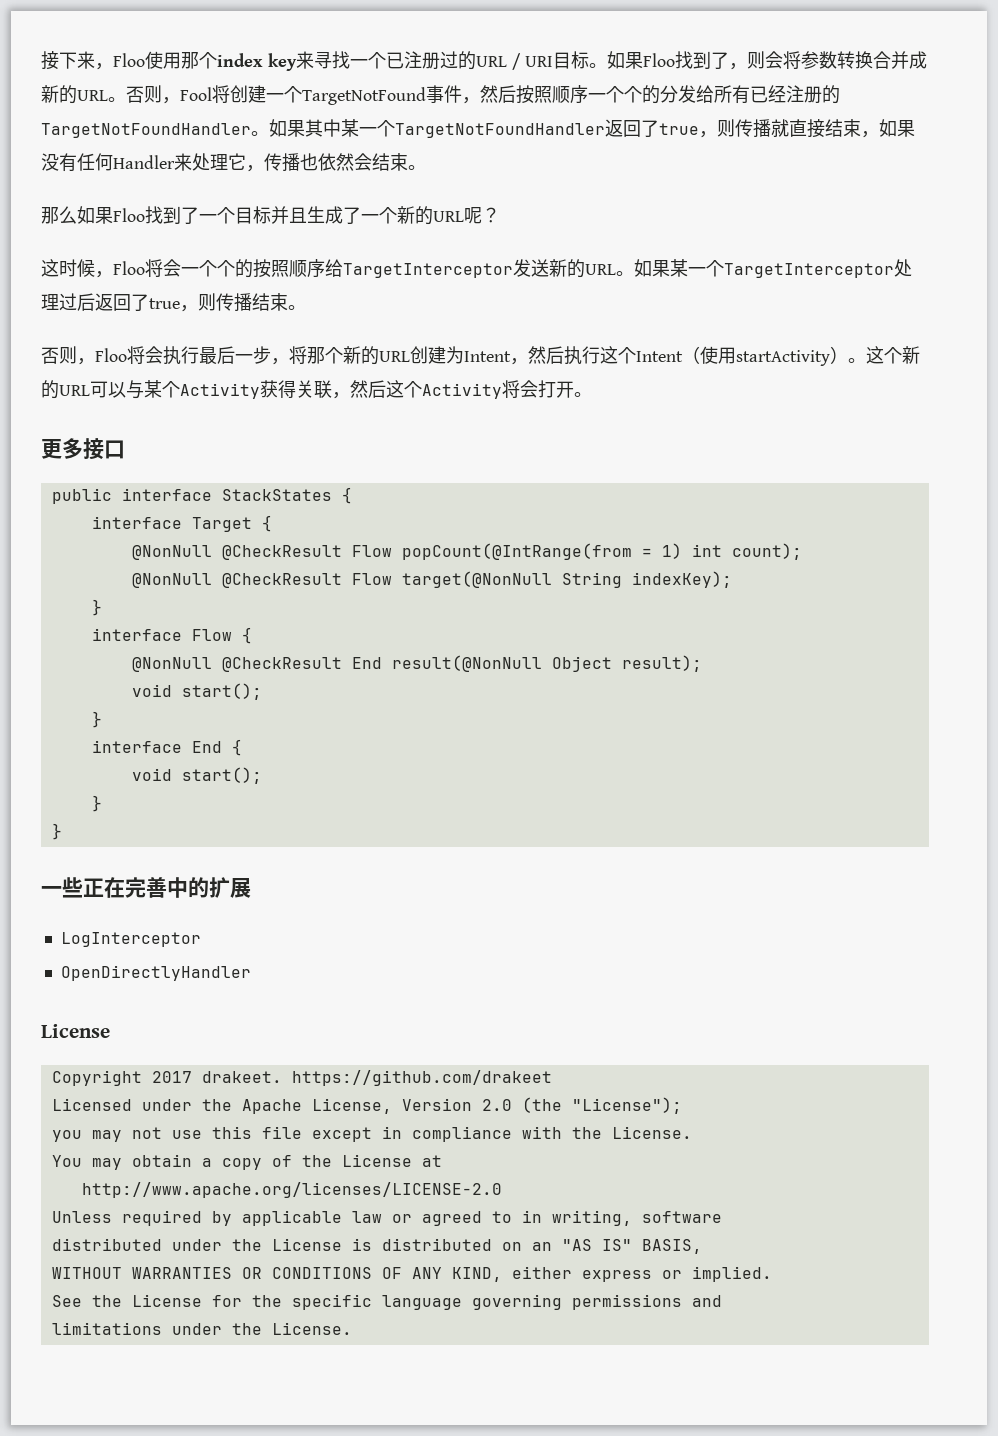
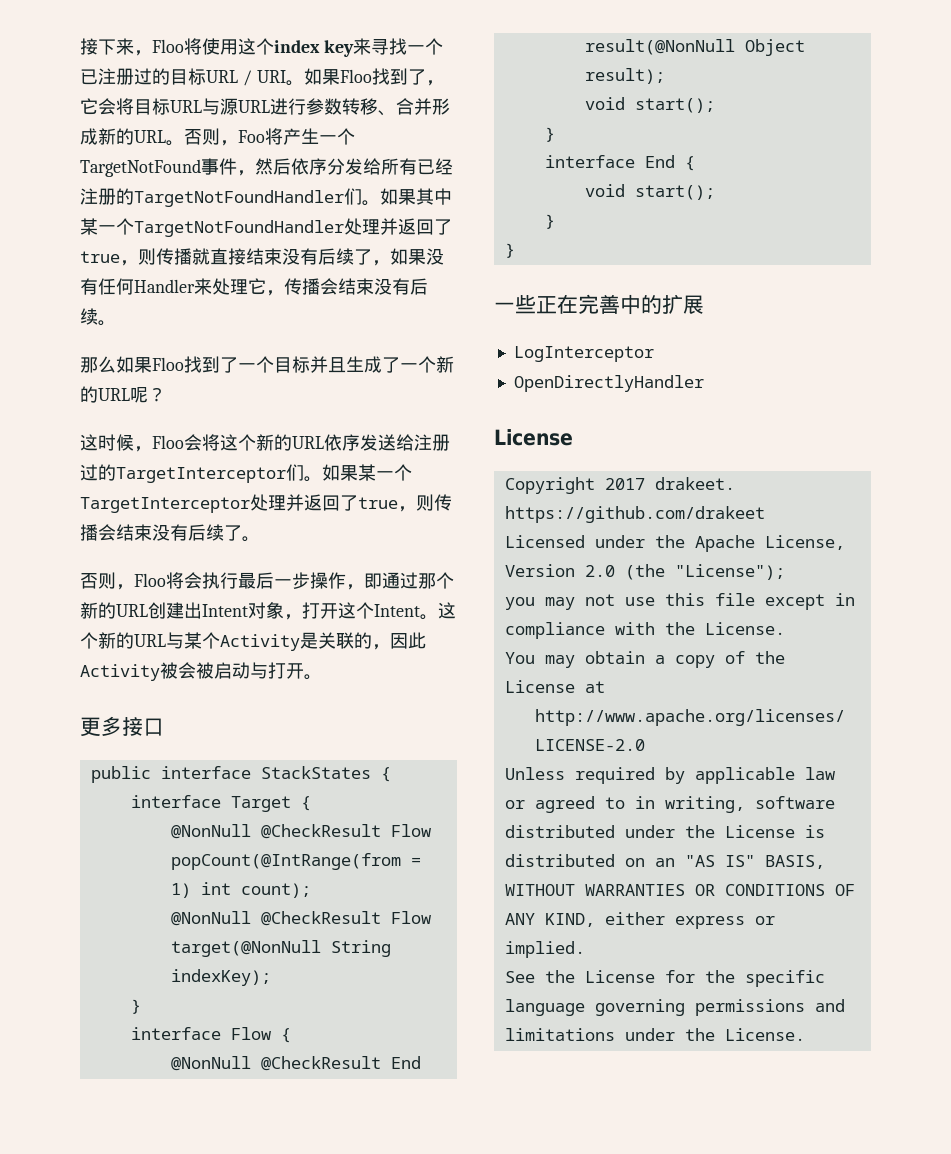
- 接下来，Floo使用那个index key来寻找一个已注册过的URL / URI目标。
+ 接下来，Floo将使用这个index key来寻找一个已注册过的目标URL / URI。
- 如果Floo找到了，则会将参数转换合并成新的URL。
+ 如果Floo找到了，它会将目标URL与源URL进行参数转移、合并形成新的URL。
- 否则，Fool将创建一个TargetNotFound事件，然后按照顺序一个个的分发给所有已经注册的TargetNotFoundHandler。
+ 否则，Foo将产生一个TargetNotFound事件，然后依序分发给所有已经注册的TargetNotFoundHandler们。
- 如果其中某一个TargetNotFoundHandler返回了true，则传播就直接结束，如果没有任何Handler来处理它，传播也依然会结束。
+ 如果其中某一个TargetNotFoundHandler处理并返回了true，则传播就直接结束没有后续了，如果没有任何Handler来处理它，传播会结束没有后续。
- 这时候，Floo将会一个个的按照顺序给TargetInterceptor发送新的URL。
+ 这时候，Floo会将这个新的URL依序发送给注册过的TargetInterceptor们。
- 如果某一个TargetInterceptor处理过后返回了true，则传播结束。
+ 如果某一个TargetInterceptor处理并返回了true，则传播会结束没有后续了。
- 否则，Floo将会执行最后一步，将那个新的URL创建为Intent，然后执行这个Intent（使用startActivity）。
+ 否则，Floo将会执行最后一步操作，即通过那个新的URL创建出Intent对象，打开这个Intent。
- 这个新的URL可以与某个Activity获得关联，然后这个Activity将会打开。
+ 这个新的URL与某个Activity是关联的，因此Activity被会被启动与打开。

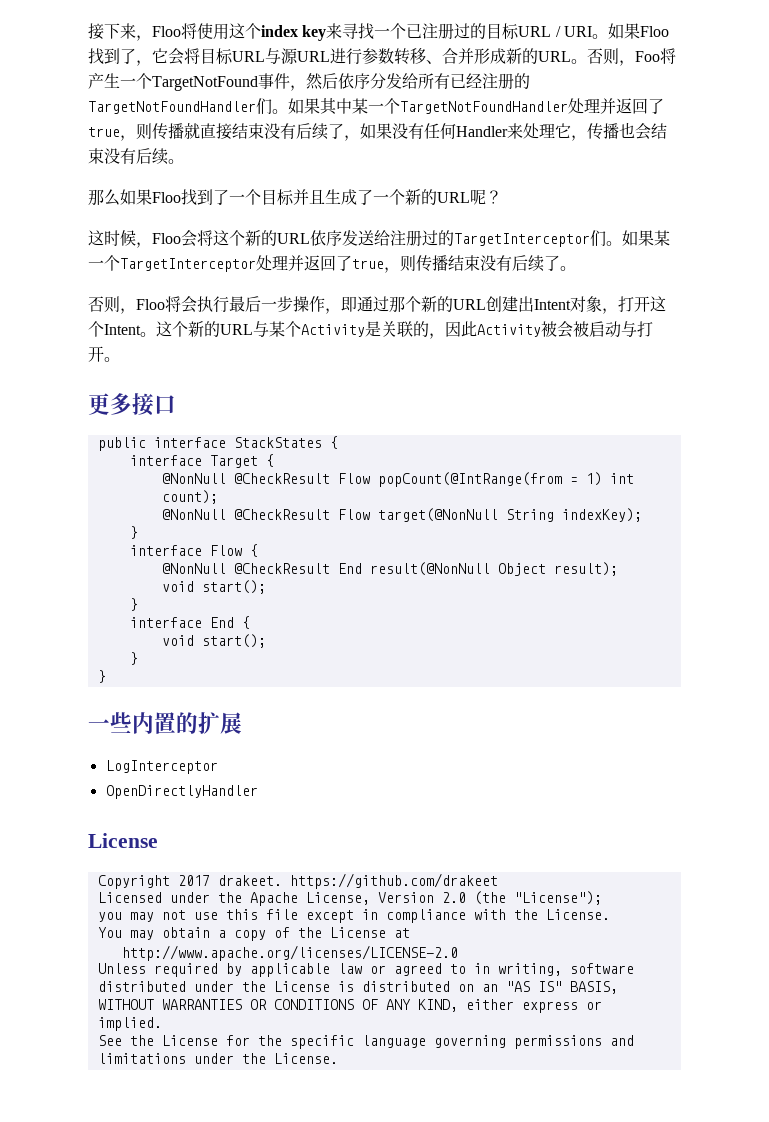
- 如果其中某一个TargetNotFoundHandler处理并返回了true，则传播就直接结束没有后续了，如果没有任何Handler来处理它，传播会结束没有后续。
+ 如果其中某一个TargetNotFoundHandler处理并返回了true，则传播就直接结束没有后续了，如果没有任何Handler来处理它，传播也会结束没有后续。
- 如果某一个TargetInterceptor处理并返回了true，则传播会结束没有后续了。
+ 如果某一个TargetInterceptor处理并返回了true，则传播结束没有后续了。
- 一些正在完善中的扩展
+ 一些内置的扩展

